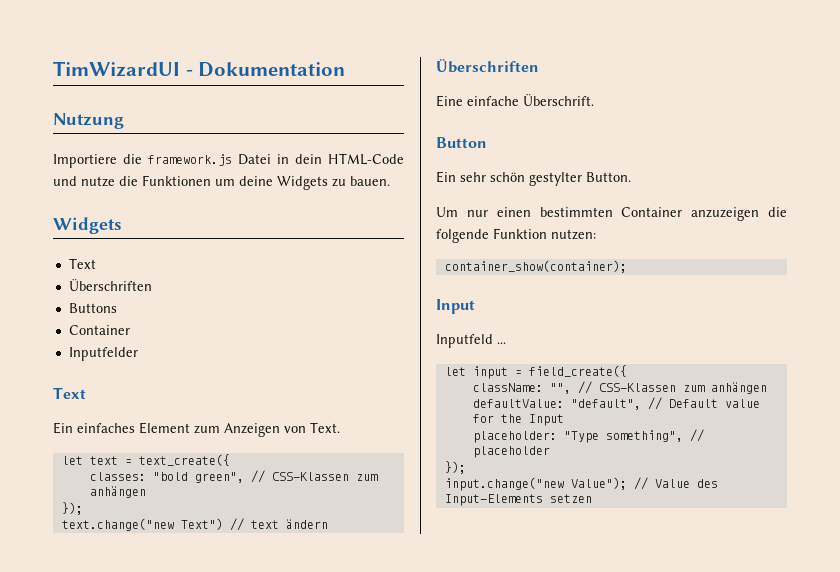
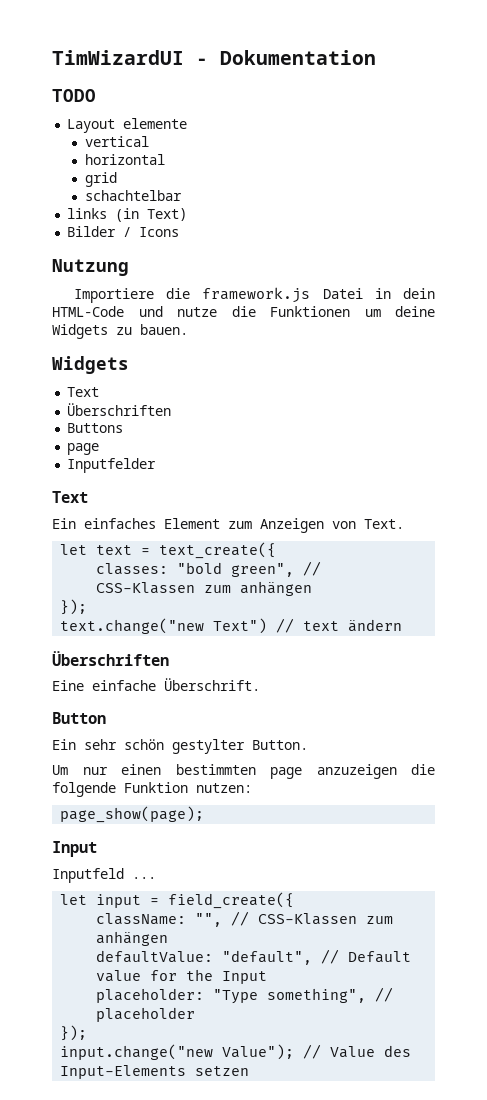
+ TODO
+ Layout elemente
+ vertical
+ horizontal
+ grid
+ schachtelbar
+ links (in Text)
+ Bilder / Icons
  Buttons
- Container
+ page
- Um nur einen bestimmten Container anzuzeigen die folgende Funktion nutzen:
+ Um nur einen bestimmten page anzuzeigen die folgende Funktion nutzen:
- container_show(container);
+ page_show(page);

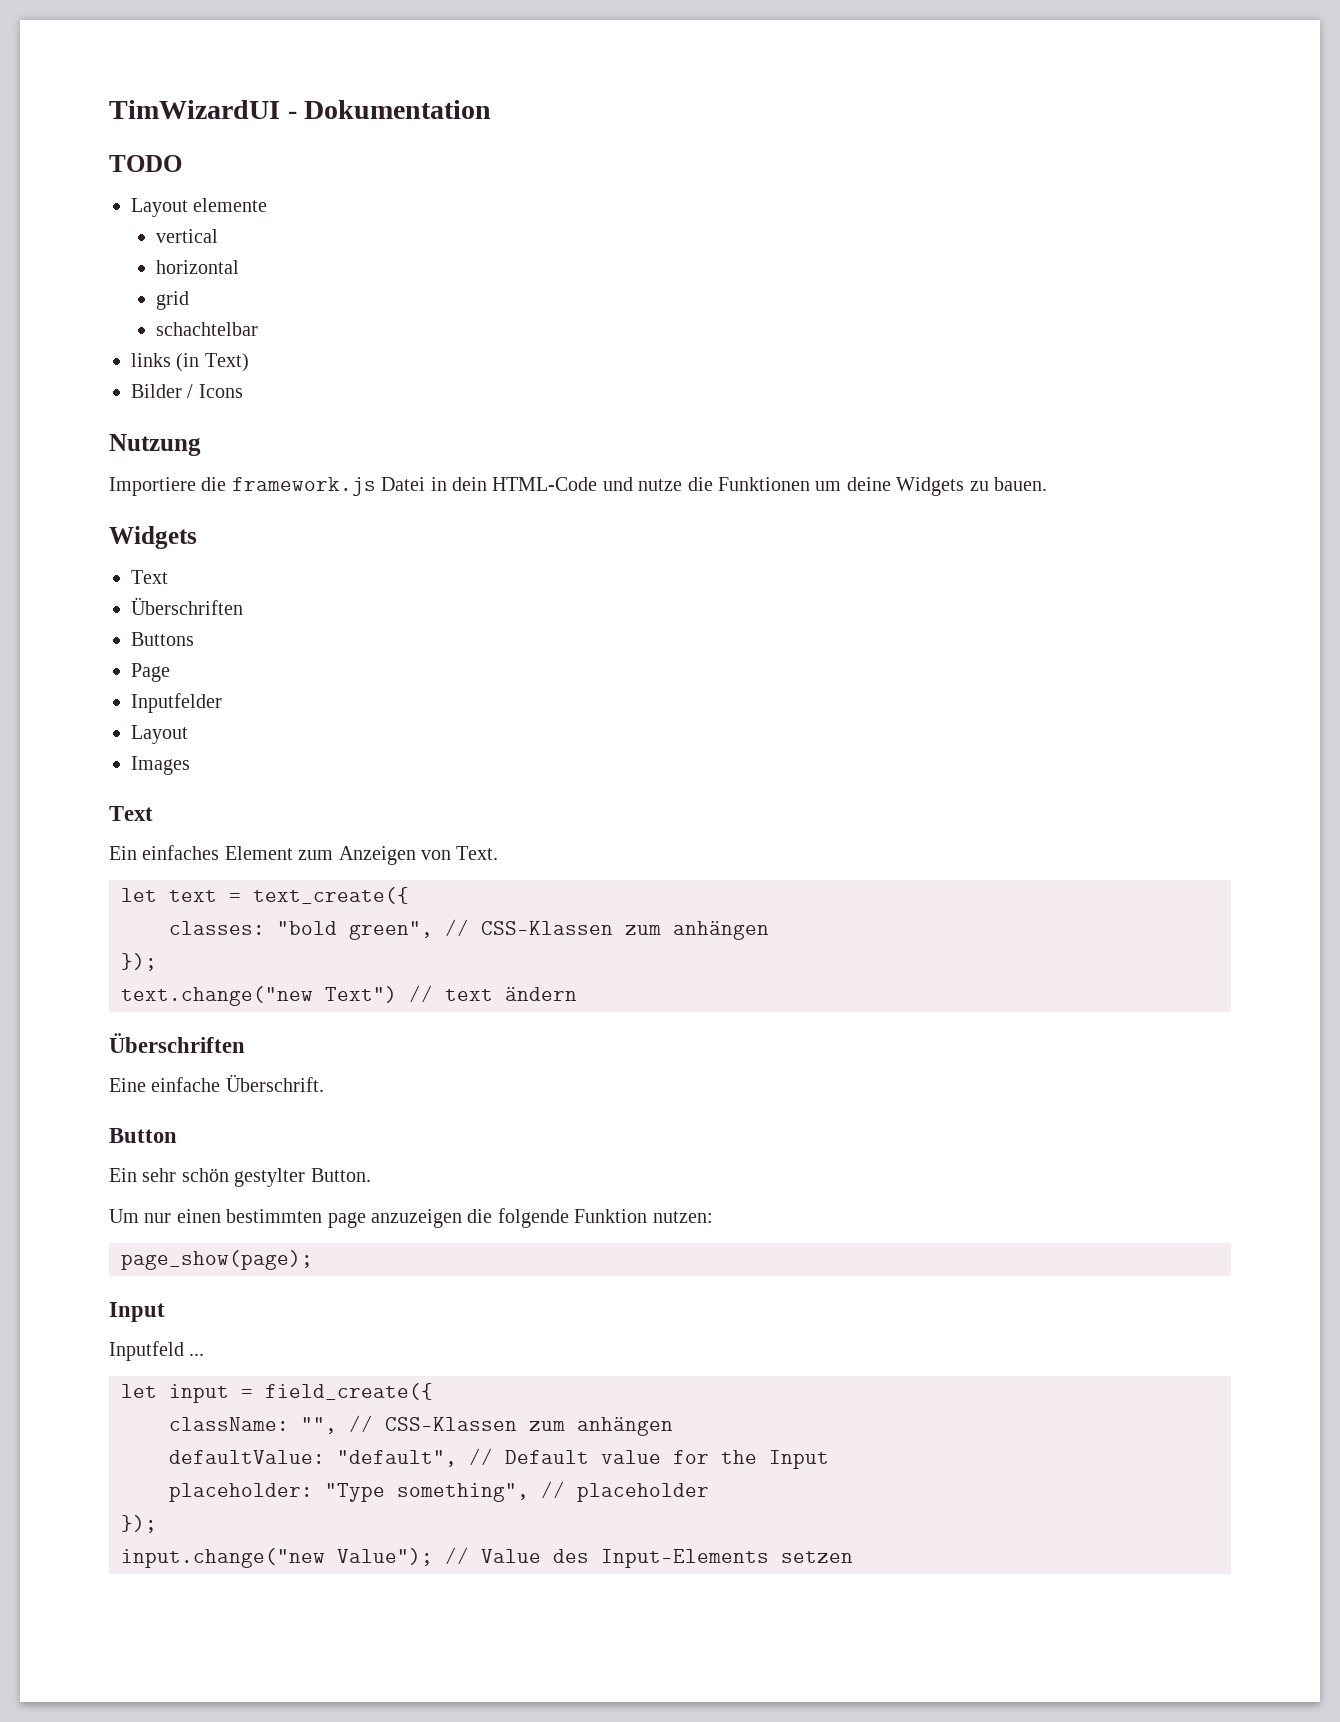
  Buttons
- page
+ Page
  Inputfelder
+ Layout
+ Images

